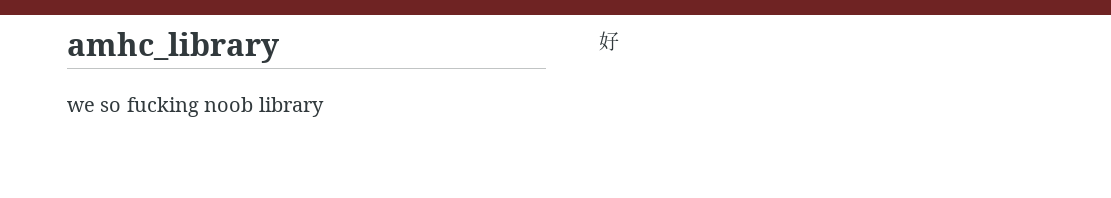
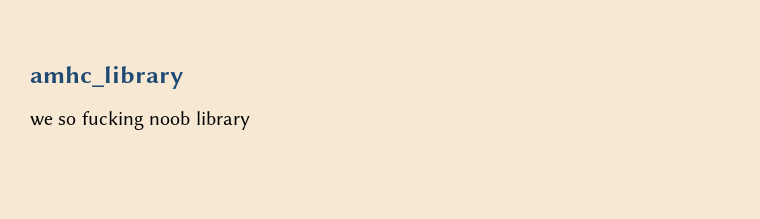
- 好

